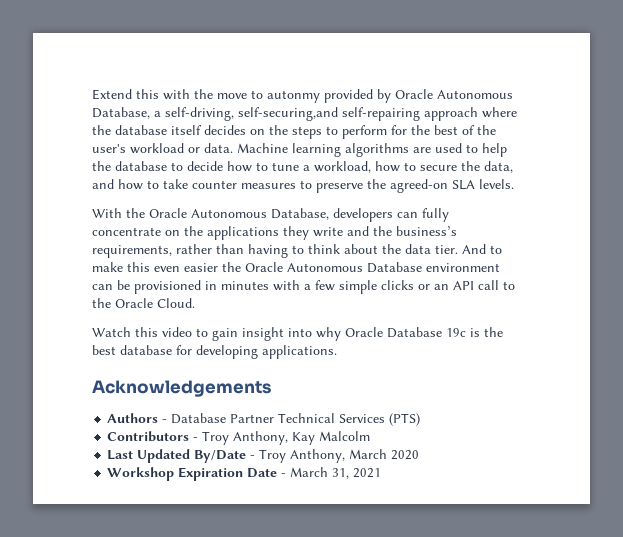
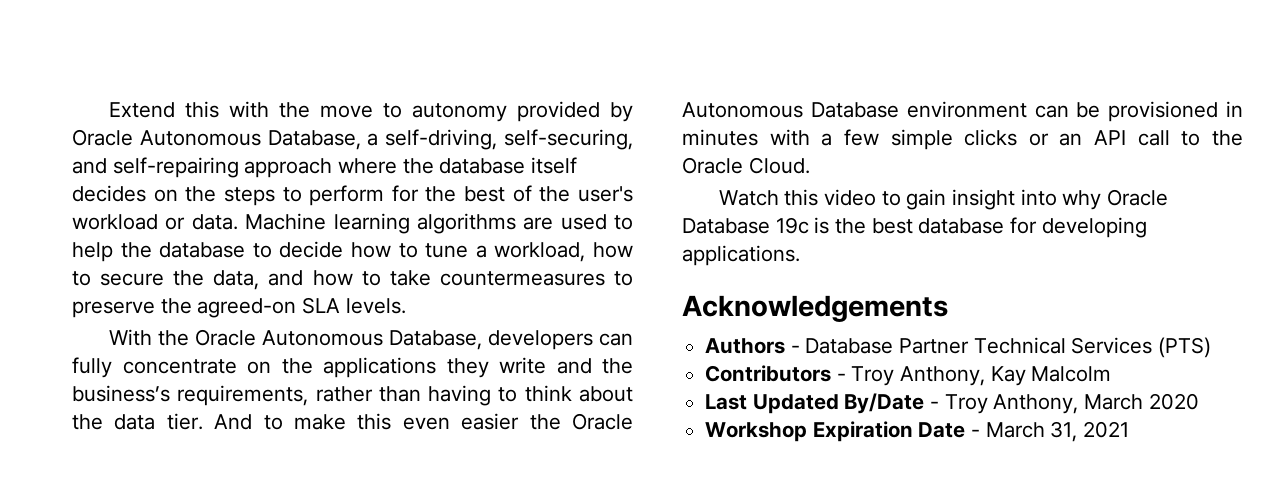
- Extend this with the move to autonmy provided by Oracle Autonomous Database, a self-driving, self-securing,and self-repairing approach where the database itself decides on the steps to perform for the best of the user's workload or data.
+ Extend this with the move to autonomy provided by Oracle Autonomous Database, a self-driving, self-securing, and self-repairing approach where the database itself decides on the steps to perform for the best of the user's workload or data.
- Machine learning algorithms are used to help the database to decide how to tune a workload, how to secure the data, and how to take counter measures to preserve the agreed-on SLA levels.
+ Machine learning algorithms are used to help the database to decide how to tune a workload, how to secure the data, and how to take countermeasures to preserve the agreed-on SLA levels.

